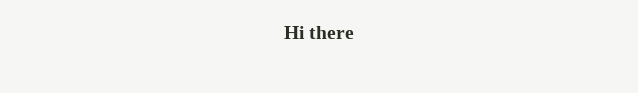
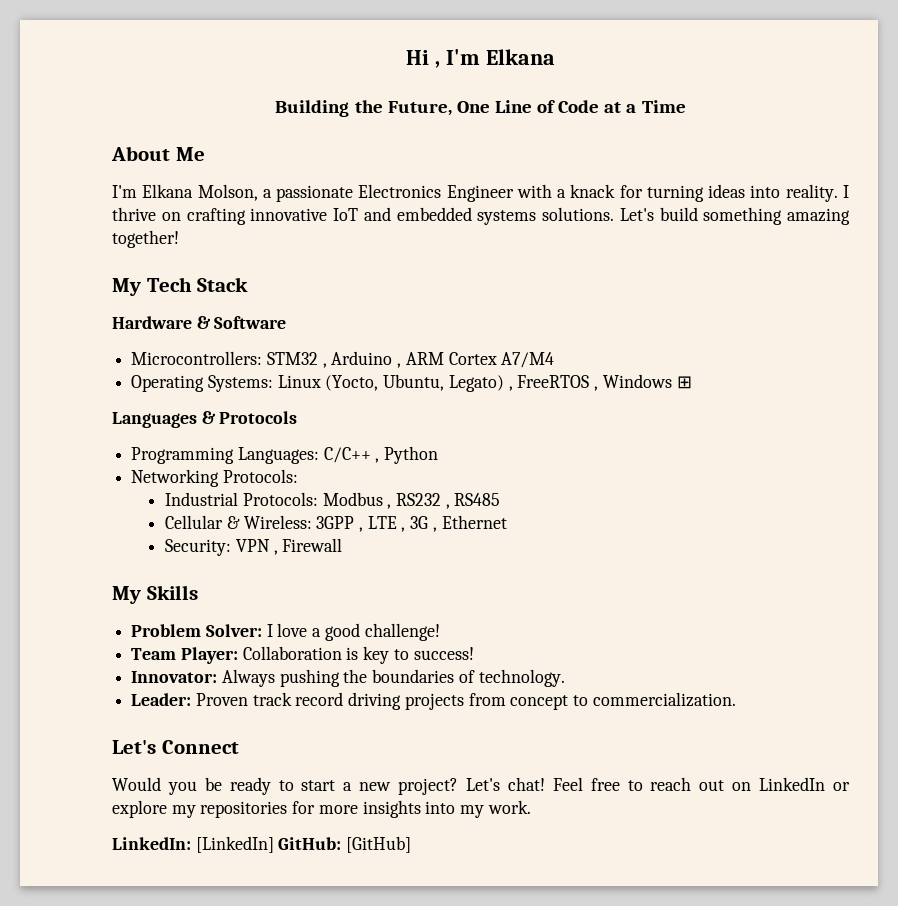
- Hi there
+ Hi , I'm Elkana
+ Building the Future, One Line of Code at a Time
+ About Me
+ I'm Elkana Molson, a passionate Electronics Engineer with a knack for turning ideas into reality. I thrive on crafting innovative IoT and embedded systems solutions. Let's build something amazing together!
+ My Tech Stack
+ Hardware & Software
+ Microcontrollers: STM32 , Arduino , ARM Cortex A7/M4
+ Operating Systems: Linux (Yocto, Ubuntu, Legato) , FreeRTOS , Windows ⊞
+ Languages & Protocols
+ Programming Languages: C/C++ , Python
+ Networking Protocols:
+ Industrial Protocols: Modbus , RS232 , RS485
+ Cellular & Wireless: 3GPP , LTE , 3G , Ethernet
+ Security: VPN , Firewall
+ My Skills
+ Problem Solver: I love a good challenge!
+ Team Player: Collaboration is key to success!
+ Innovator: Always pushing the boundaries of technology.
+ Leader: Proven track record driving projects from concept to commercialization.
+ Let's Connect
+ Would you be ready to start a new project? Let's chat! Feel free to reach out on LinkedIn or explore my repositories for more insights into my work.
+ LinkedIn: [LinkedIn] GitHub: [GitHub]

